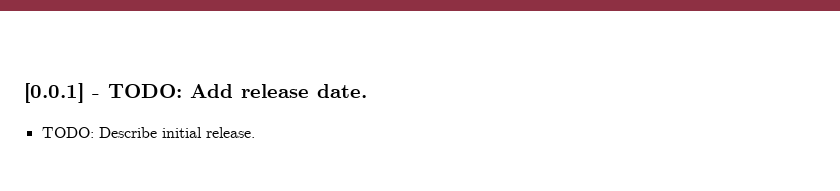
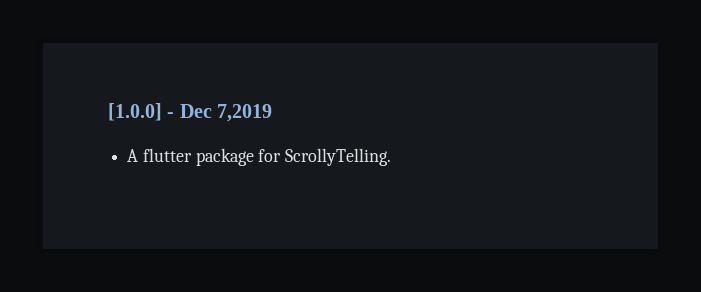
- [0.0.1] - TODO: Add release date.
- TODO: Describe initial release.
+ [1.0.0] - Dec 7,2019
+ A flutter package for ScrollyTelling.

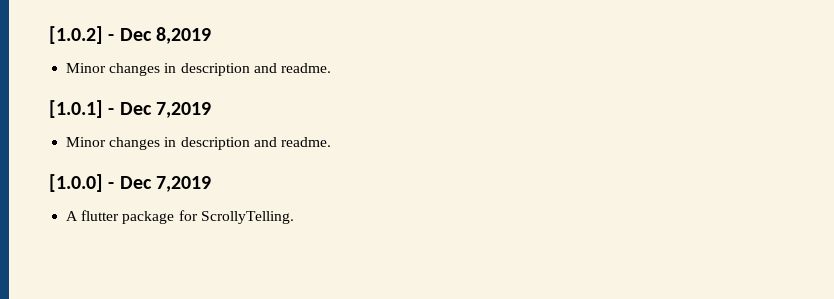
+ [1.0.2] - Dec 8,2019
+ Minor changes in description and readme.
+ [1.0.1] - Dec 7,2019
+ Minor changes in description and readme.

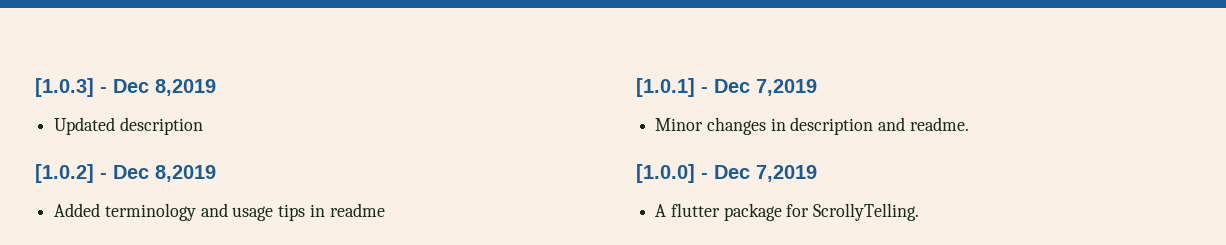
+ [1.0.3] - Dec 8,2019
+ Updated description
  [1.0.2] - Dec 8,2019
- Minor changes in description and readme.
+ Added terminology and usage tips in readme

